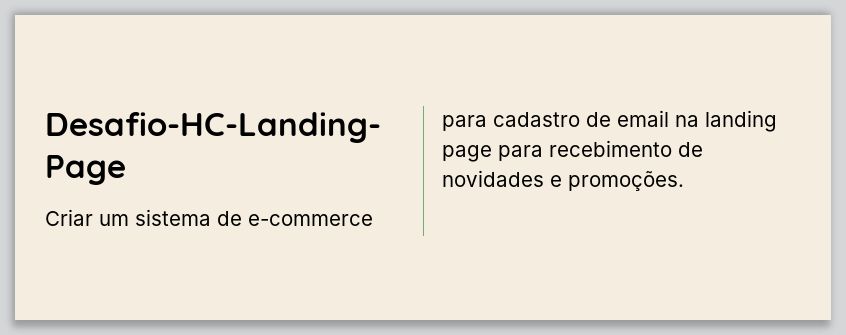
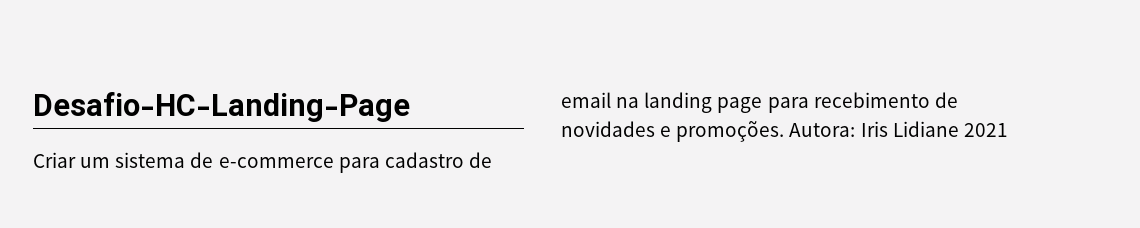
+ Autora: Iris Lidiane 2021

